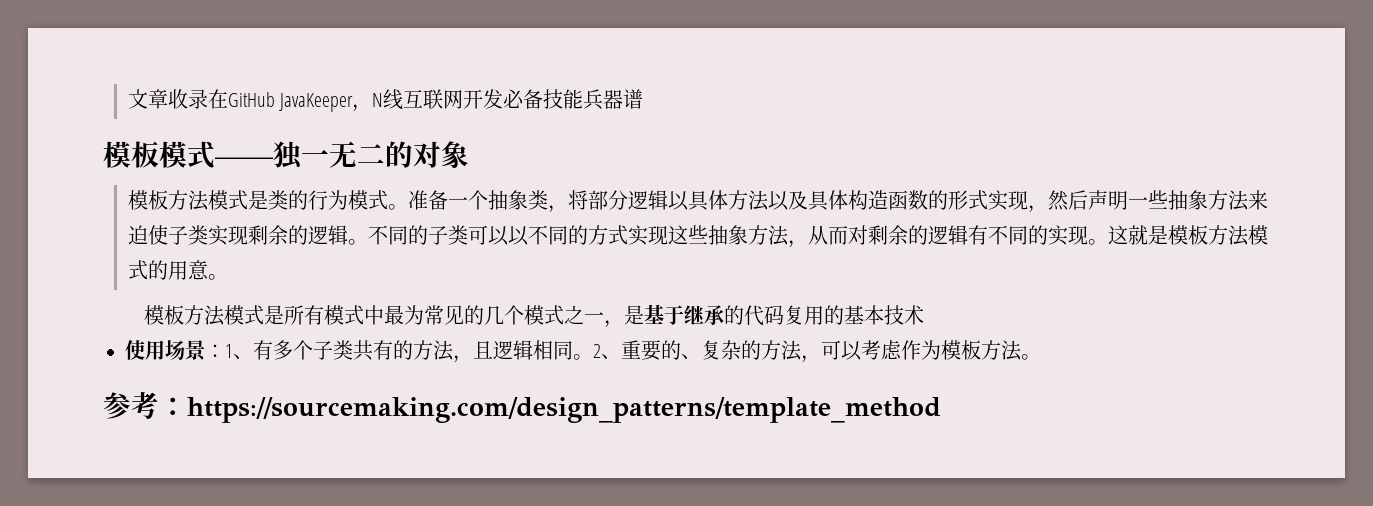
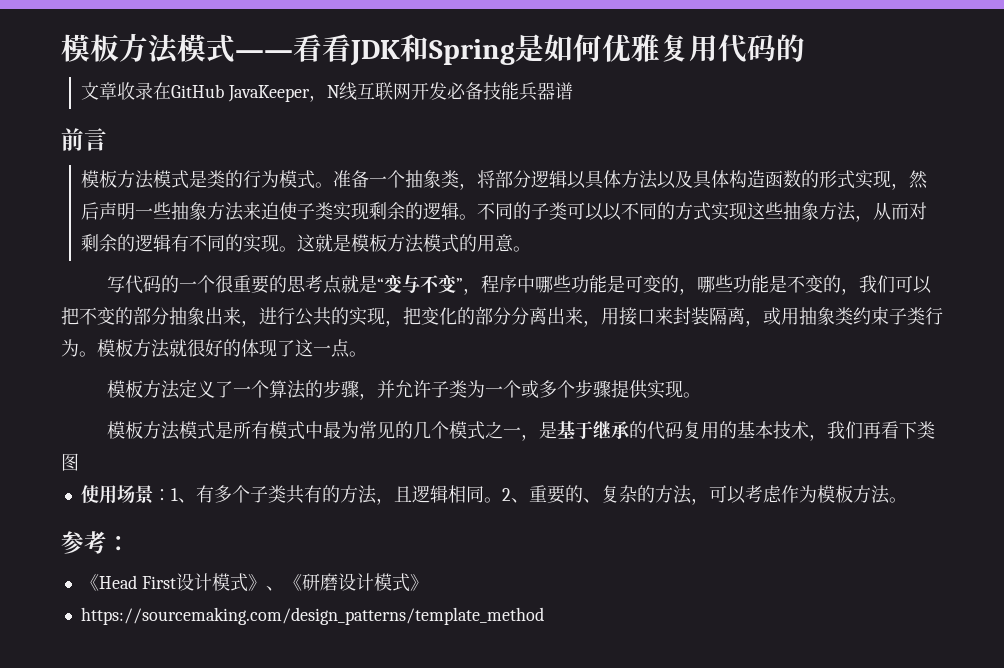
+ 模板方法模式——看看JDK和Spring是如何优雅复用代码的
- 模板模式——独一无二的对象
+ 前言
+ 写代码的一个很重要的思考点就是“变与不变”，程序中哪些功能是可变的，哪些功能是不变的，我们可以把不变的部分抽象出来，进行公共的实现，把变化的部分分离出来，用接口来封装隔离，或用抽象类约束子类行为。模板方法就很好的体现了这一点。
+ 模板方法定义了一个算法的步骤，并允许子类为一个或多个步骤提供实现。
- 模板方法模式是所有模式中最为常见的几个模式之一，是基于继承的代码复用的基本技术
+ 模板方法模式是所有模式中最为常见的几个模式之一，是基于继承的代码复用的基本技术，我们再看下类图
- 参考：https://sourcemaking.com/design_patterns/template_method
+ 参考：
+ 《Head First设计模式》、《研磨设计模式》
+ https://sourcemaking.com/design_patterns/template_method

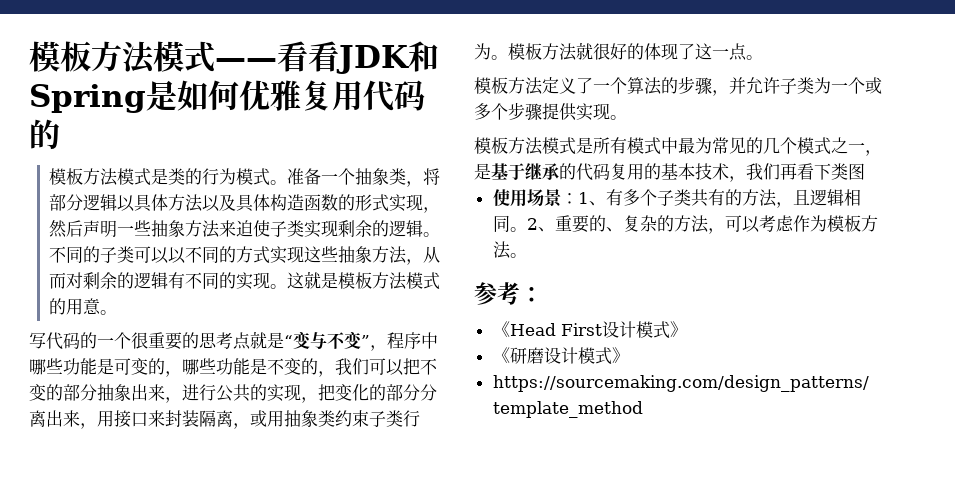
- 文章收录在GitHub JavaKeeper，N线互联网开发必备技能兵器谱
- 前言
- 《Head First设计模式》、《研磨设计模式》
+ 《Head First设计模式》
+ 《研磨设计模式》

